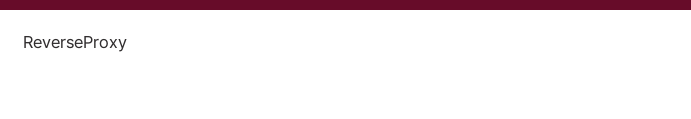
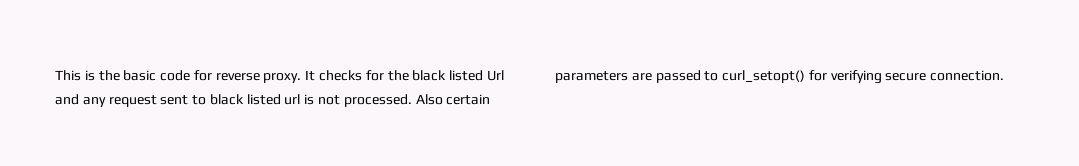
- ReverseProxy
+ This is the basic code for reverse proxy. It checks for the black listed Url and any request sent to black listed url is not processed. Also certain parameters are passed to curl_setopt() for verifying secure connection.

